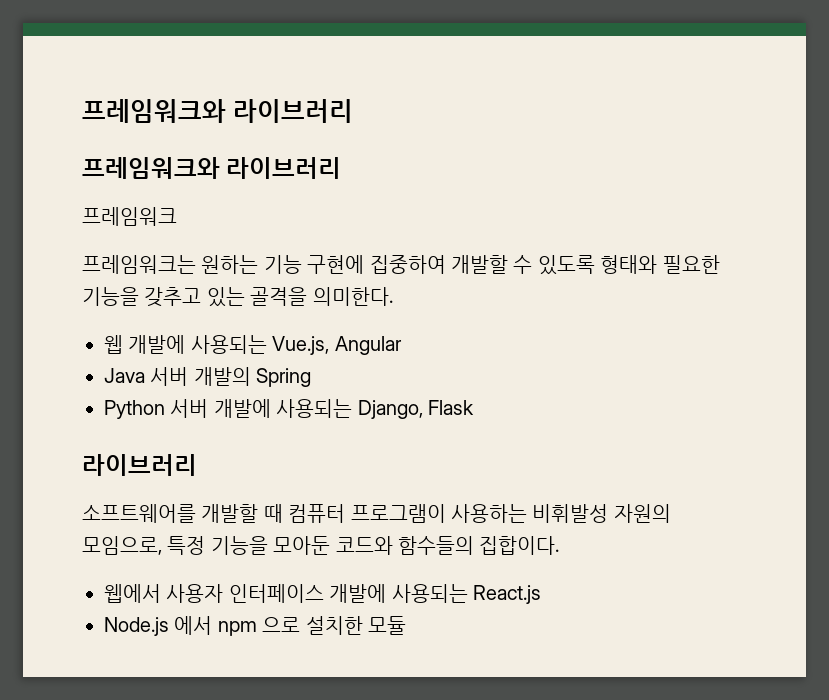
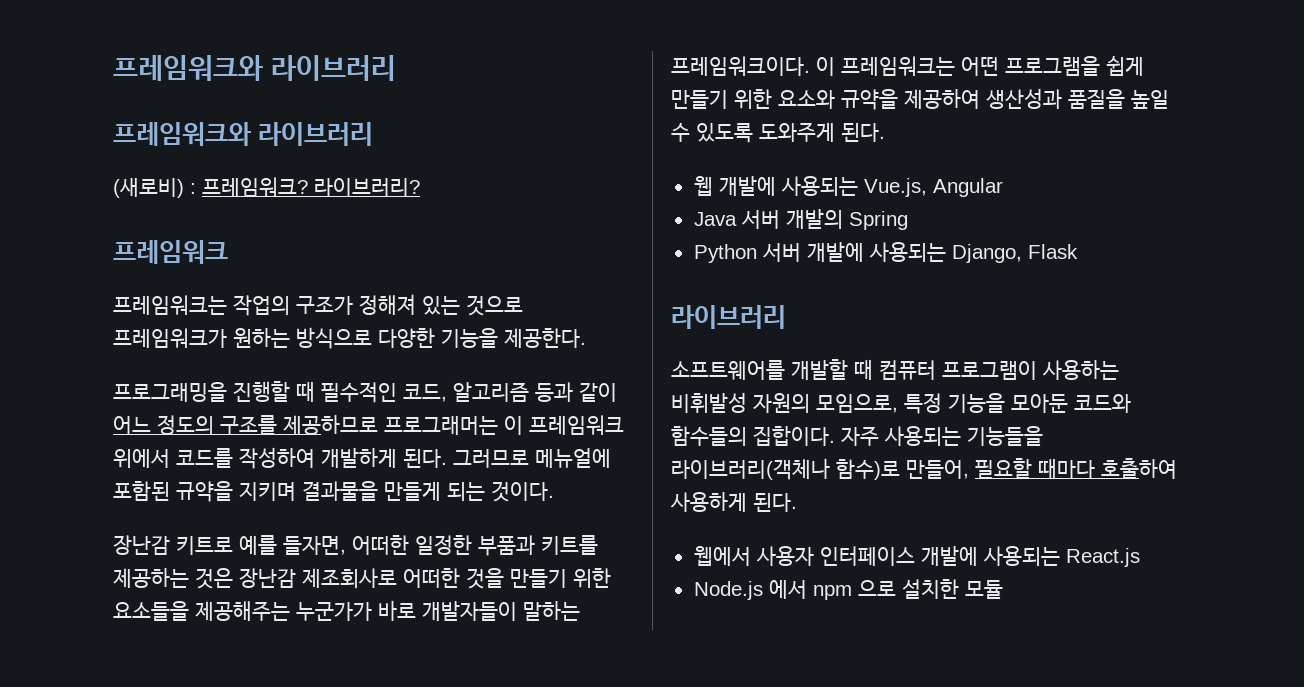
+ (새로비) : 프레임워크? 라이브러리?
  프레임워크
- 프레임워크는 원하는 기능 구현에 집중하여 개발할 수 있도록 형태와 필요한 기능을 갖추고 있는 골격을 의미한다.
+ 프레임워크는 작업의 구조가 정해져 있는 것으로 프레임워크가 원하는 방식으로 다양한 기능을 제공한다.
+ 프로그래밍을 진행할 때 필수적인 코드, 알고리즘 등과 같이 어느 정도의 구조를 제공하므로 프로그래머는 이 프레임워크 위에서 코드를 작성하여 개발하게 된다. 그러므로 메뉴얼에 포함된 규약을 지키며 결과물을 만들게 되는 것이다.
+ 장난감 키트로 예를 들자면, 어떠한 일정한 부품과 키트를 제공하는 것은 장난감 제조회사로 어떠한 것을 만들기 위한 요소들을 제공해주는 누군가가 바로 개발자들이 말하는 프레임워크이다. 이 프레임워크는 어떤 프로그램을 쉽게 만들기 위한 요소와 규약을 제공하여 생산성과 품질을 높일 수 있도록 도와주게 된다.
+ 자주 사용되는 기능들을 라이브러리(객체나 함수)로 만들어, 필요할 때마다 호출하여 사용하게 된다.

